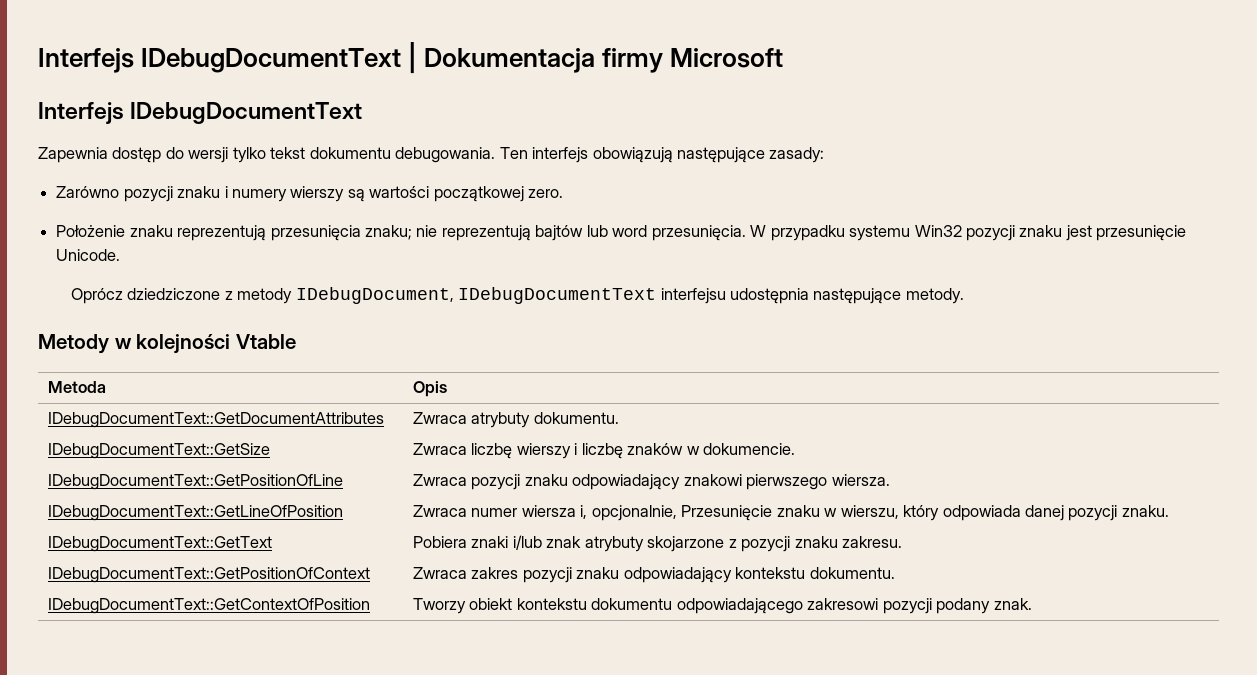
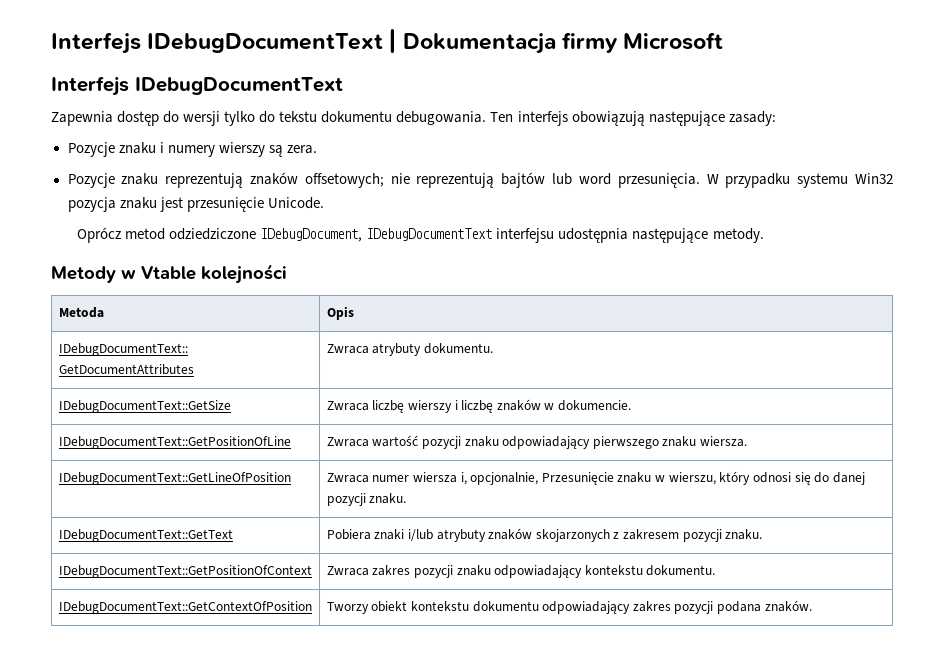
- Zapewnia dostęp do wersji tylko tekst dokumentu debugowania.
+ Zapewnia dostęp do wersji tylko do tekstu dokumentu debugowania.
- Zarówno pozycji znaku i numery wierszy są wartości początkowej zero.
- Położenie znaku reprezentują przesunięcia znaku; nie reprezentują bajtów lub word przesunięcia.
+ Pozycje znaku i numery wierszy są zera.
+ Pozycje znaku reprezentują znaków offsetowych; nie reprezentują bajtów lub word przesunięcia.
- W przypadku systemu Win32 pozycji znaku jest przesunięcie Unicode.
+ W przypadku systemu Win32 pozycja znaku jest przesunięcie Unicode.
- Oprócz dziedziczone z metody IDebugDocument, IDebugDocumentText interfejsu udostępnia następujące metody.
+ Oprócz metod odziedziczone IDebugDocument, IDebugDocumentText interfejsu udostępnia następujące metody.
- Metody w kolejności Vtable
+ Metody w Vtable kolejności
- IDebugDocumentText::GetPositionOfLine | Zwraca pozycji znaku odpowiadający znakowi pierwszego wiersza.
+ IDebugDocumentText::GetPositionOfLine | Zwraca wartość pozycji znaku odpowiadający pierwszego znaku wiersza.
- IDebugDocumentText::GetLineOfPosition | Zwraca numer wiersza i, opcjonalnie, Przesunięcie znaku w wierszu, który odpowiada danej pozycji znaku.
+ IDebugDocumentText::GetLineOfPosition | Zwraca numer wiersza i, opcjonalnie, Przesunięcie znaku w wierszu, który odnosi się do danej pozycji znaku.
- IDebugDocumentText::GetText | Pobiera znaki i/lub znak atrybuty skojarzone z pozycji znaku zakresu.
+ IDebugDocumentText::GetText | Pobiera znaki i/lub atrybuty znaków skojarzonych z zakresem pozycji znaku.
- IDebugDocumentText::GetContextOfPosition | Tworzy obiekt kontekstu dokumentu odpowiadającego zakresowi pozycji podany znak.
+ IDebugDocumentText::GetContextOfPosition | Tworzy obiekt kontekstu dokumentu odpowiadający zakres pozycji podana znaków.

